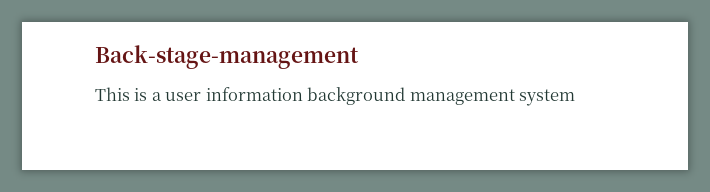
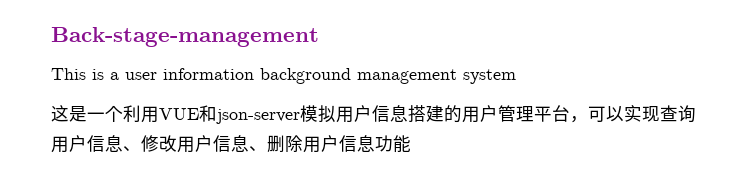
+ 这是一个利用VUE和json-server模拟用户信息搭建的用户管理平台，可以实现查询用户信息、修改用户信息、删除用户信息功能

